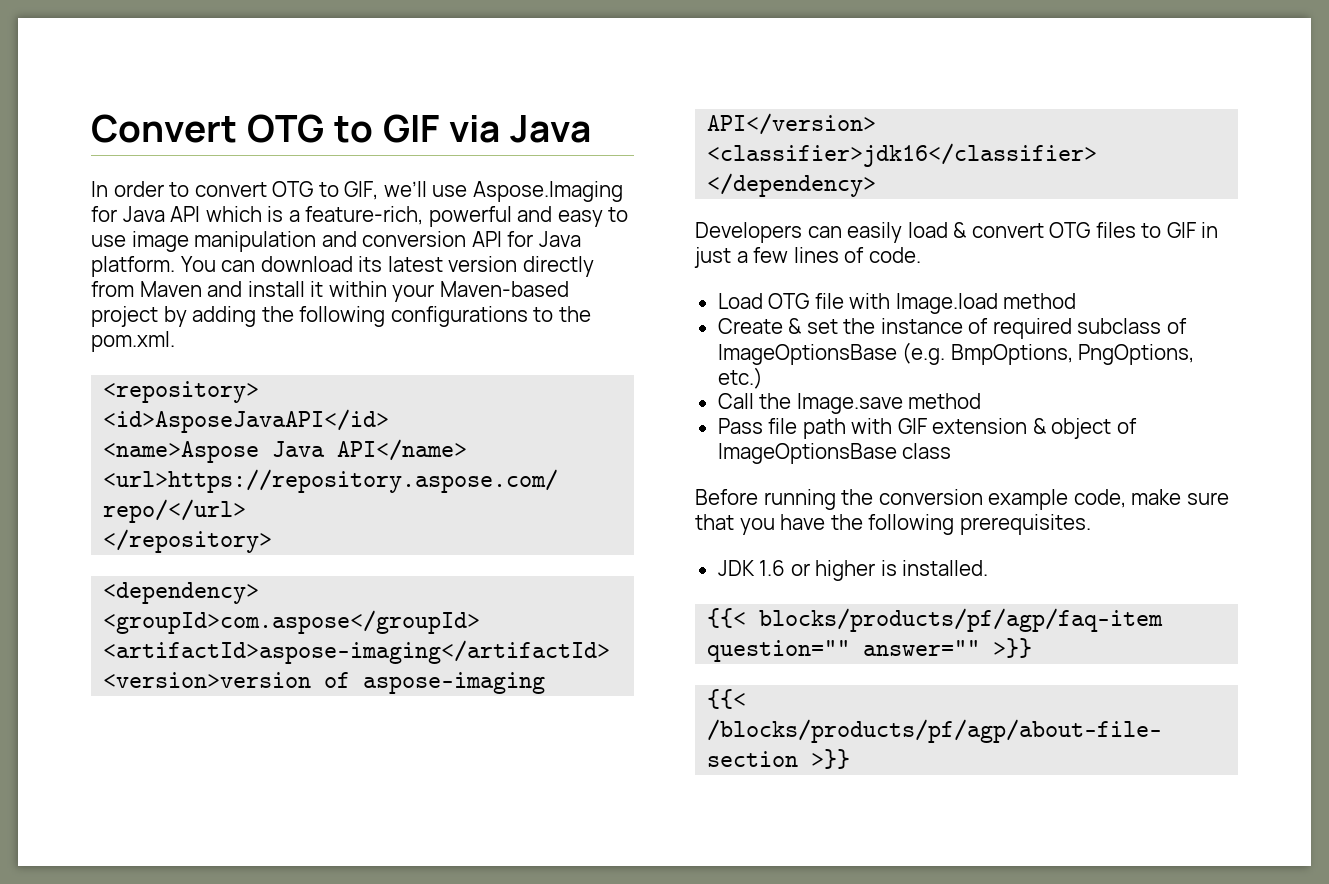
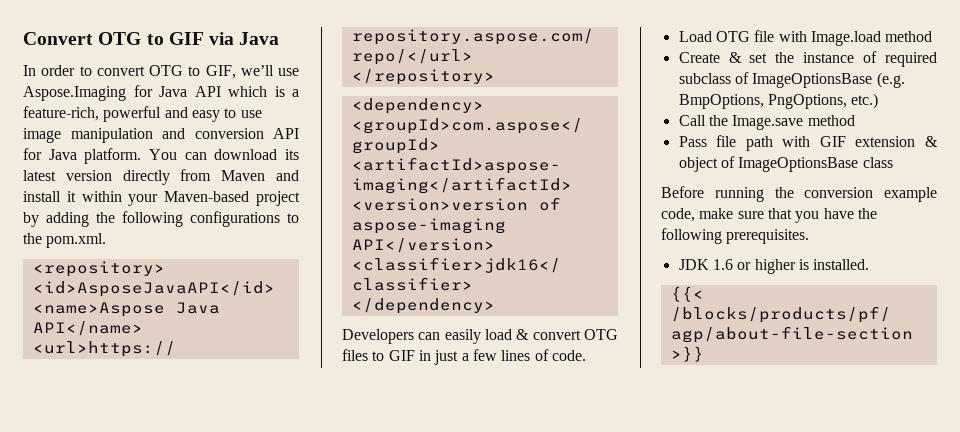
- {{< blocks/products/pf/agp/faq-item question="" answer="" >}}

